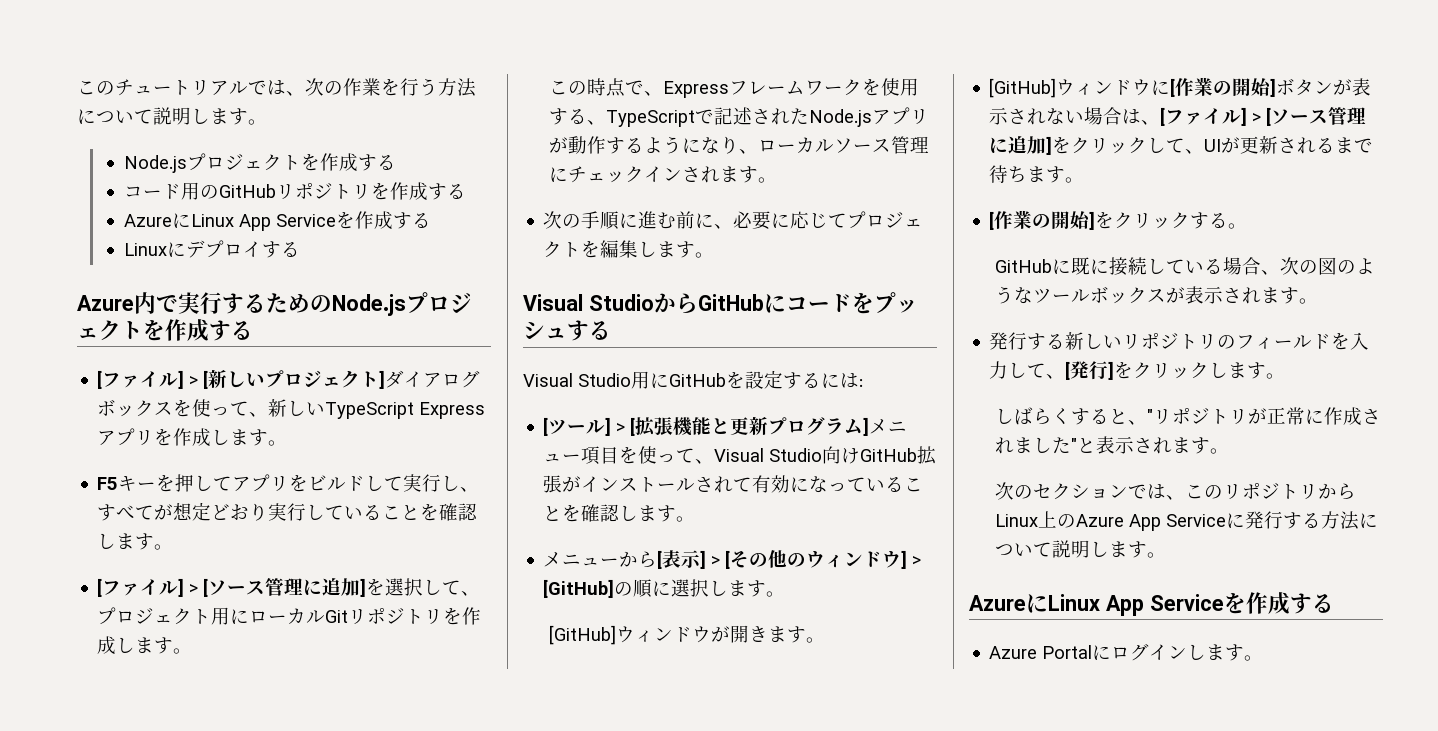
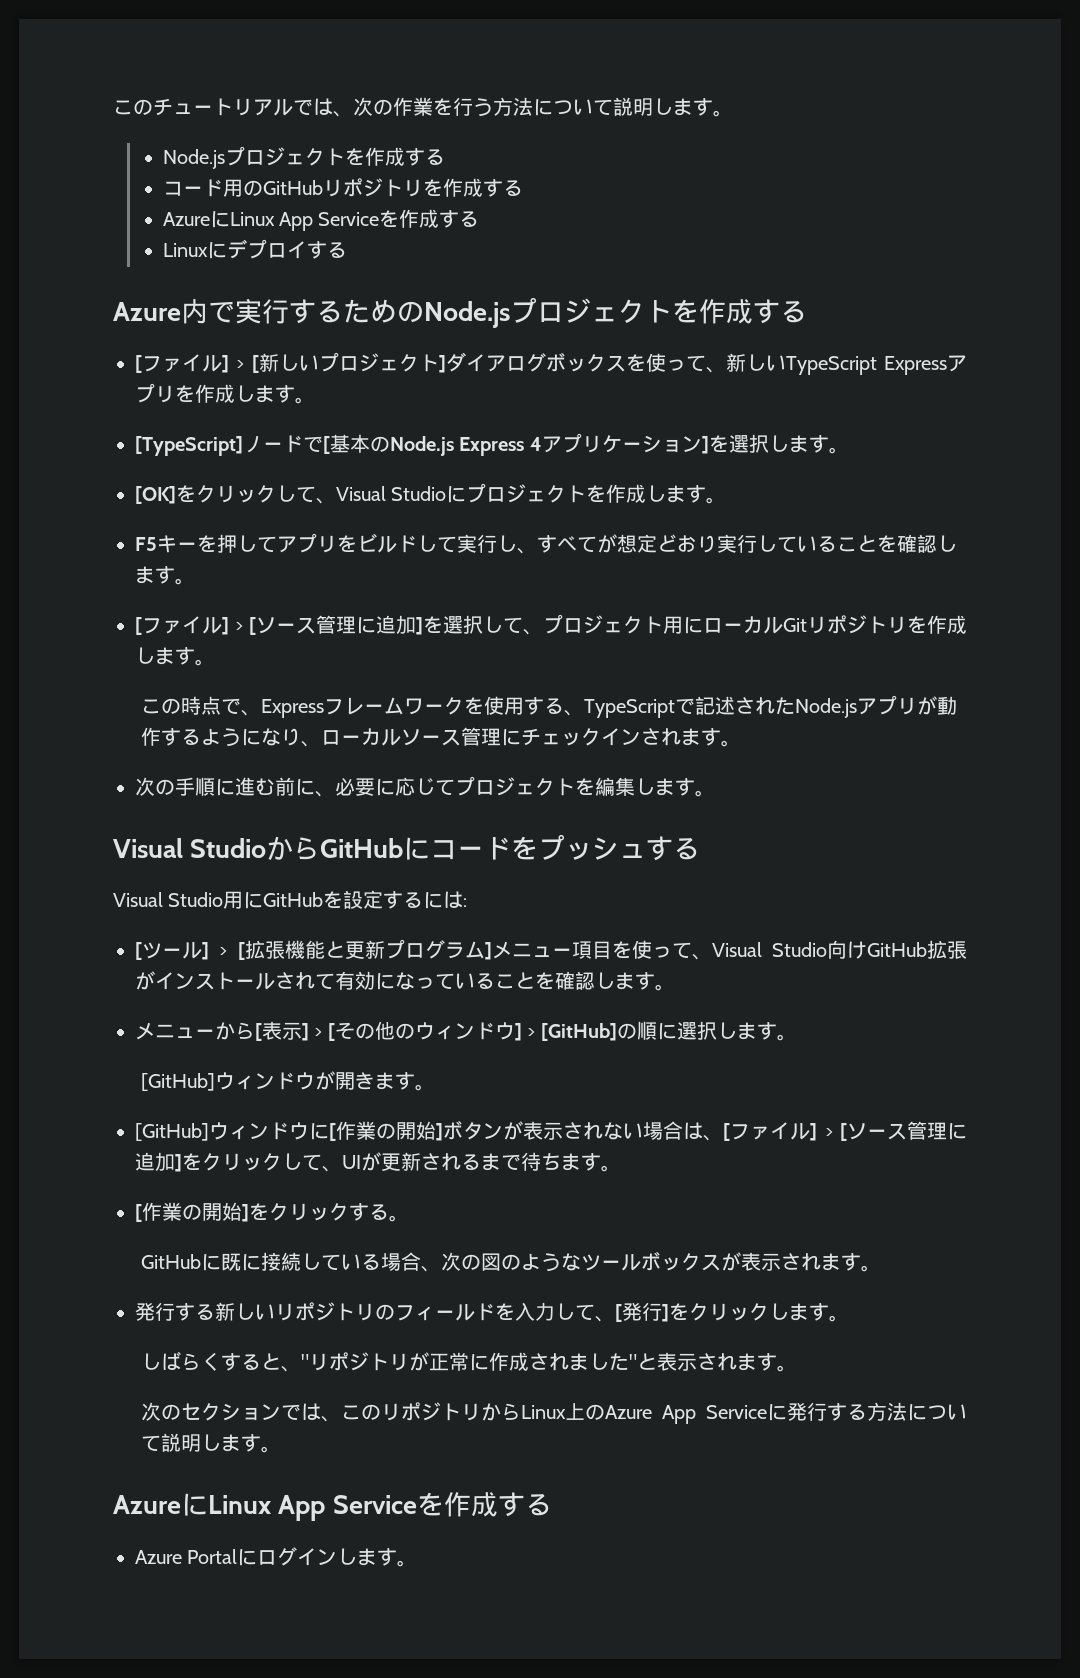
+ [TypeScript]ノードで[基本のNode.js Express 4アプリケーション]を選択します。
+ [OK]をクリックして、Visual Studioにプロジェクトを作成します。

